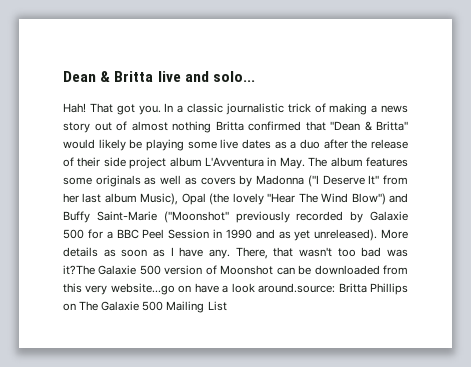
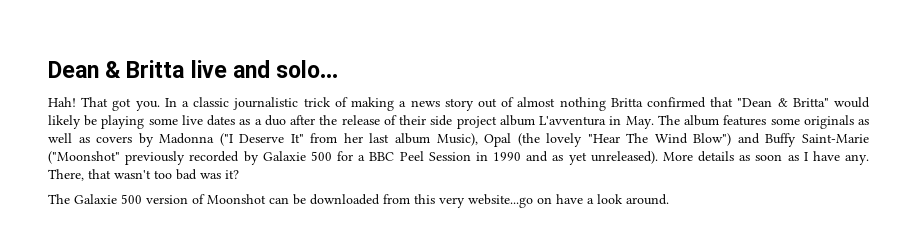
- In a classic journalistic trick of making a news story out of almost nothing Britta confirmed that "Dean & Britta" would likely be playing some live dates as a duo after the release of their side project album L'Avventura in May. The album features some originals as well as covers by Madonna ("I Deserve It" from her last album Music), Opal (the lovely "Hear The Wind Blow") and Buffy Saint-Marie ("Moonshot" previously recorded by Galaxie 500 for a BBC Peel Session in 1990 and as yet unreleased).
+ In a classic journalistic trick of making a news story out of almost nothing Britta confirmed that "Dean & Britta" would likely be playing some live dates as a duo after the release of their side project album L'avventura in May. The album features some originals as well as covers by Madonna ("I Deserve It" from her last album Music), Opal (the lovely "Hear The Wind Blow") and Buffy Saint-Marie ("Moonshot" previously recorded by Galaxie 500 for a BBC Peel Session in 1990 and as yet unreleased).
- There, that wasn't too bad was it?The Galaxie 500 version of Moonshot can be downloaded from this very website...go on have a look around.source: Britta Phillips on The Galaxie 500 Mailing List
+ There, that wasn't too bad was it?
+ The Galaxie 500 version of Moonshot can be downloaded from this very website...go on have a look around.

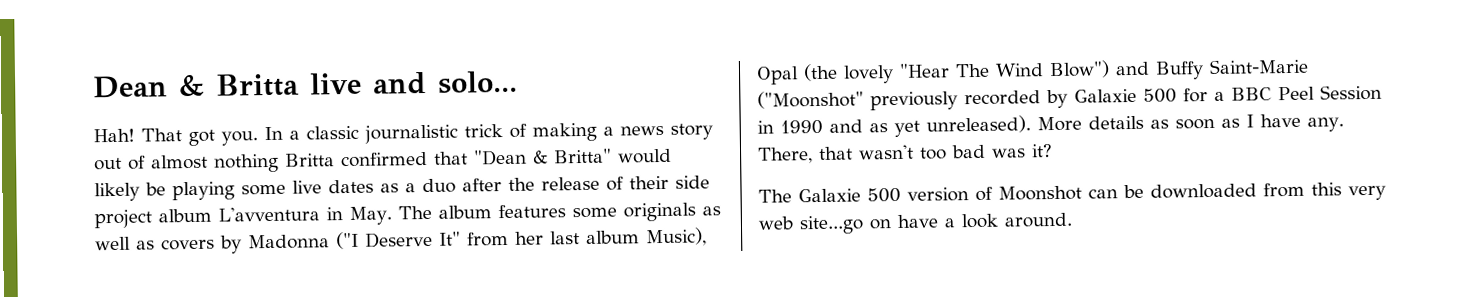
- The Galaxie 500 version of Moonshot can be downloaded from this very website...go on have a look around.
+ The Galaxie 500 version of Moonshot can be downloaded from this very web site...go on have a look around.

